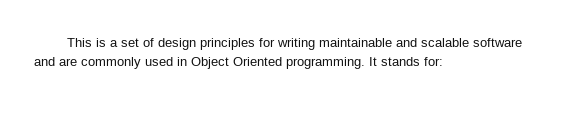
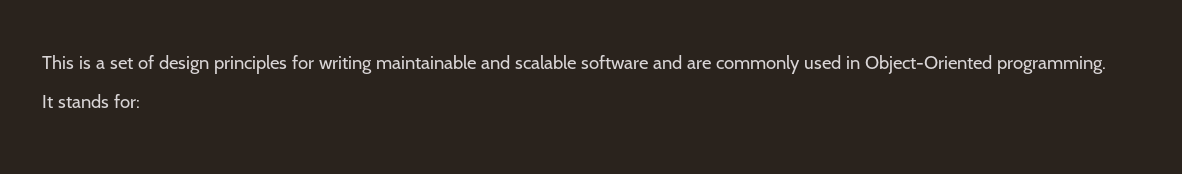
- This is a set of design principles for writing maintainable and scalable software and are commonly used in Object Oriented programming. It stands for:
+ This is a set of design principles for writing maintainable and scalable software and are commonly used in Object-Oriented programming.
+ It stands for:

